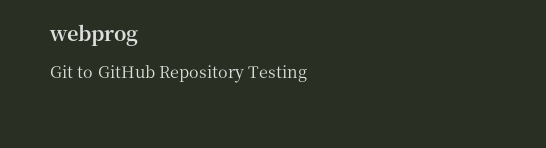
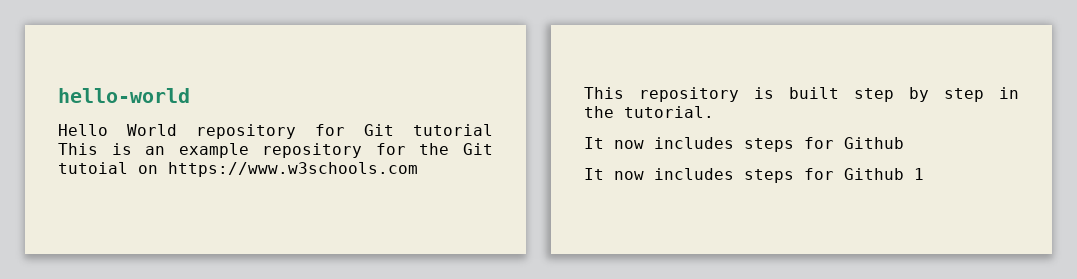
- webprog
- Git to GitHub Repository Testing
+ hello-world
+ Hello World repository for Git tutorial This is an example repository for the Git tutoial on https://www.w3schools.com
+ This repository is built step by step in the tutorial.
+ It now includes steps for Github
+ It now includes steps for Github 1

